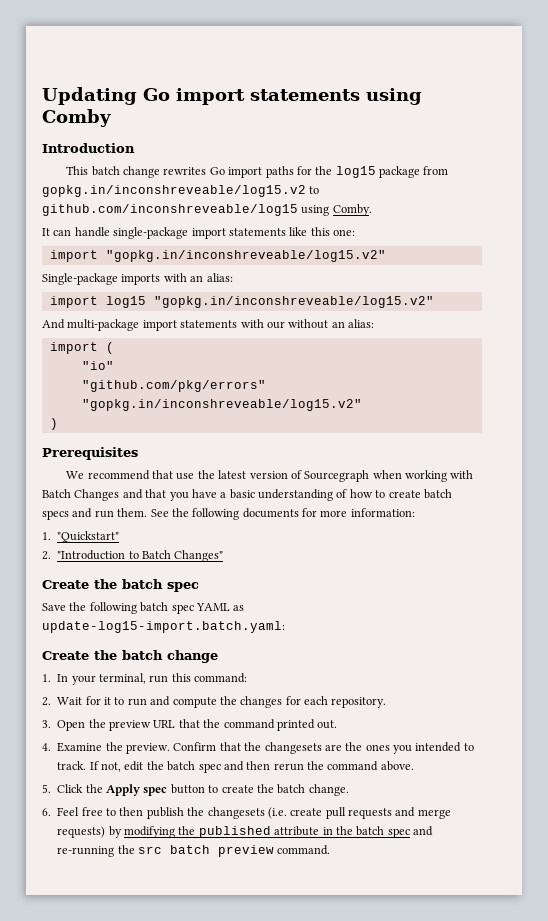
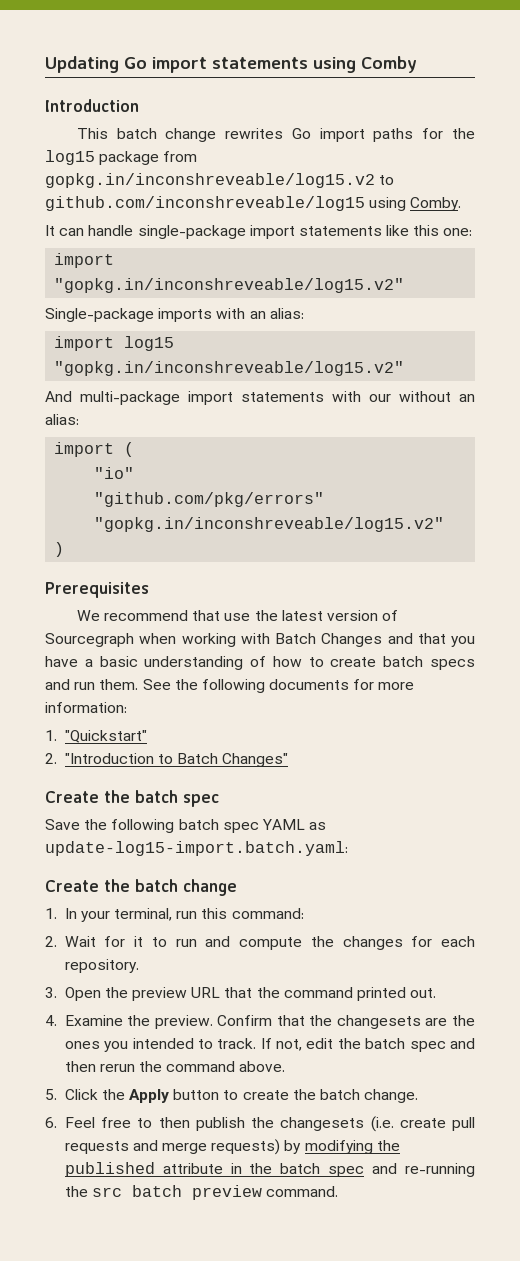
- 5. Click the Apply spec button to create the batch change.
+ 5. Click the Apply button to create the batch change.

